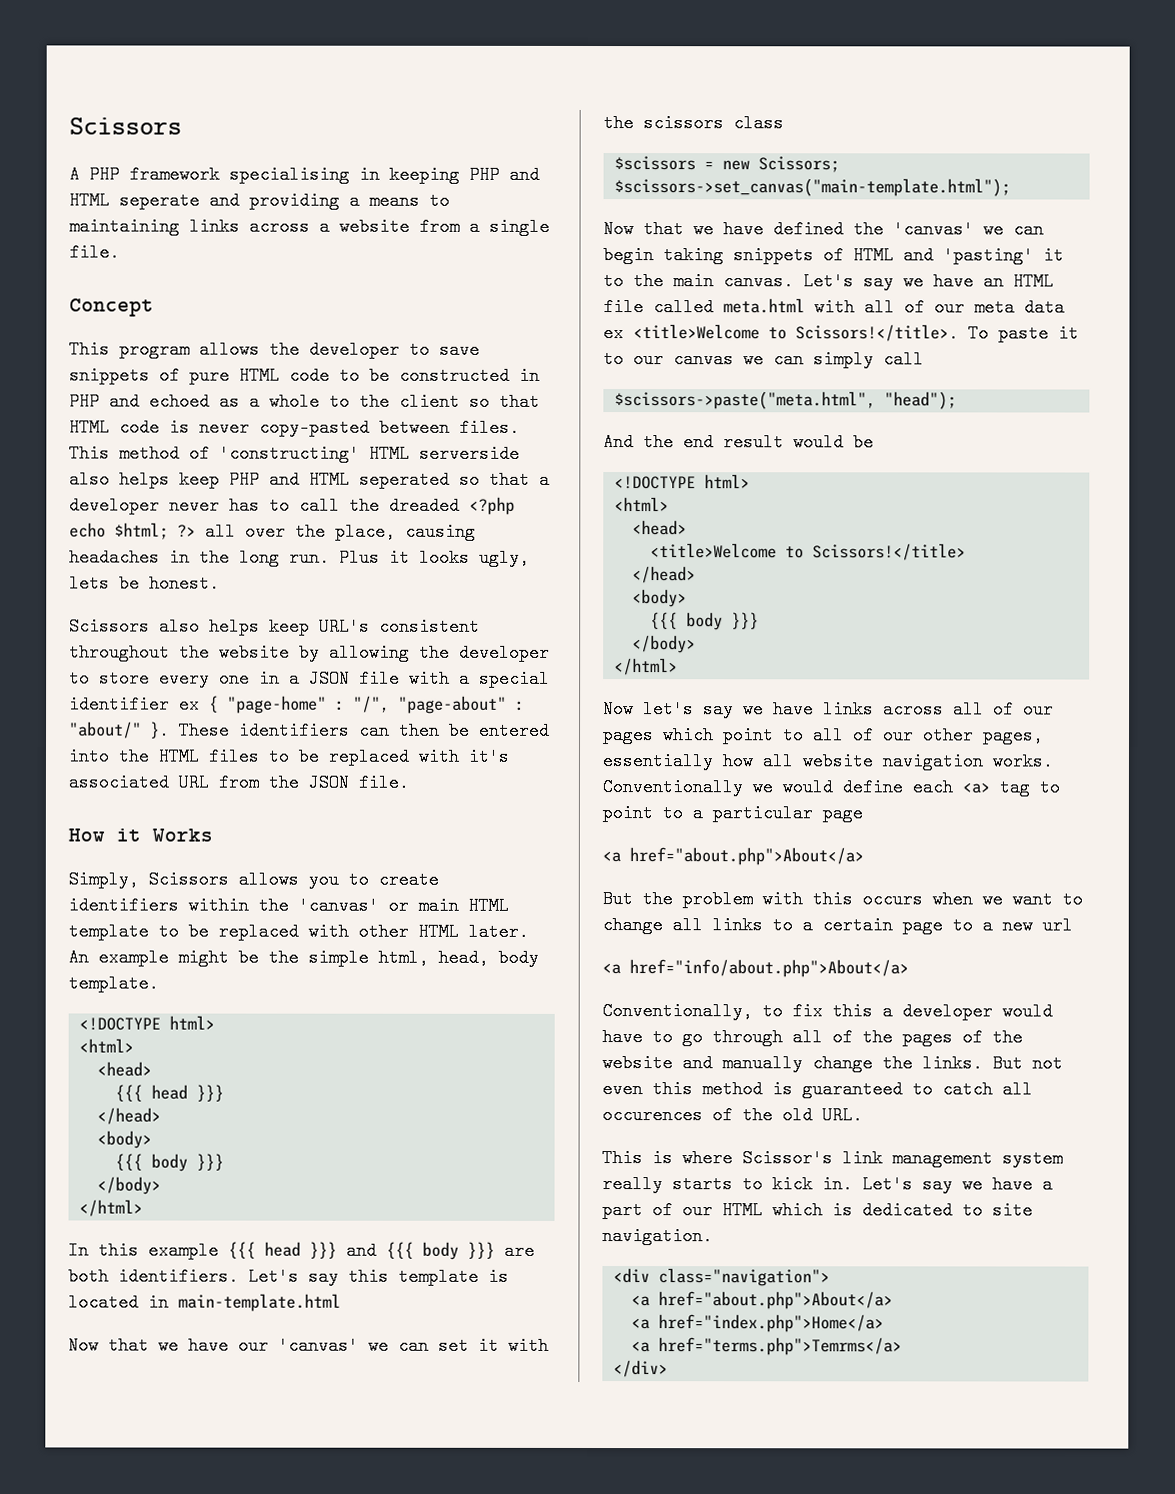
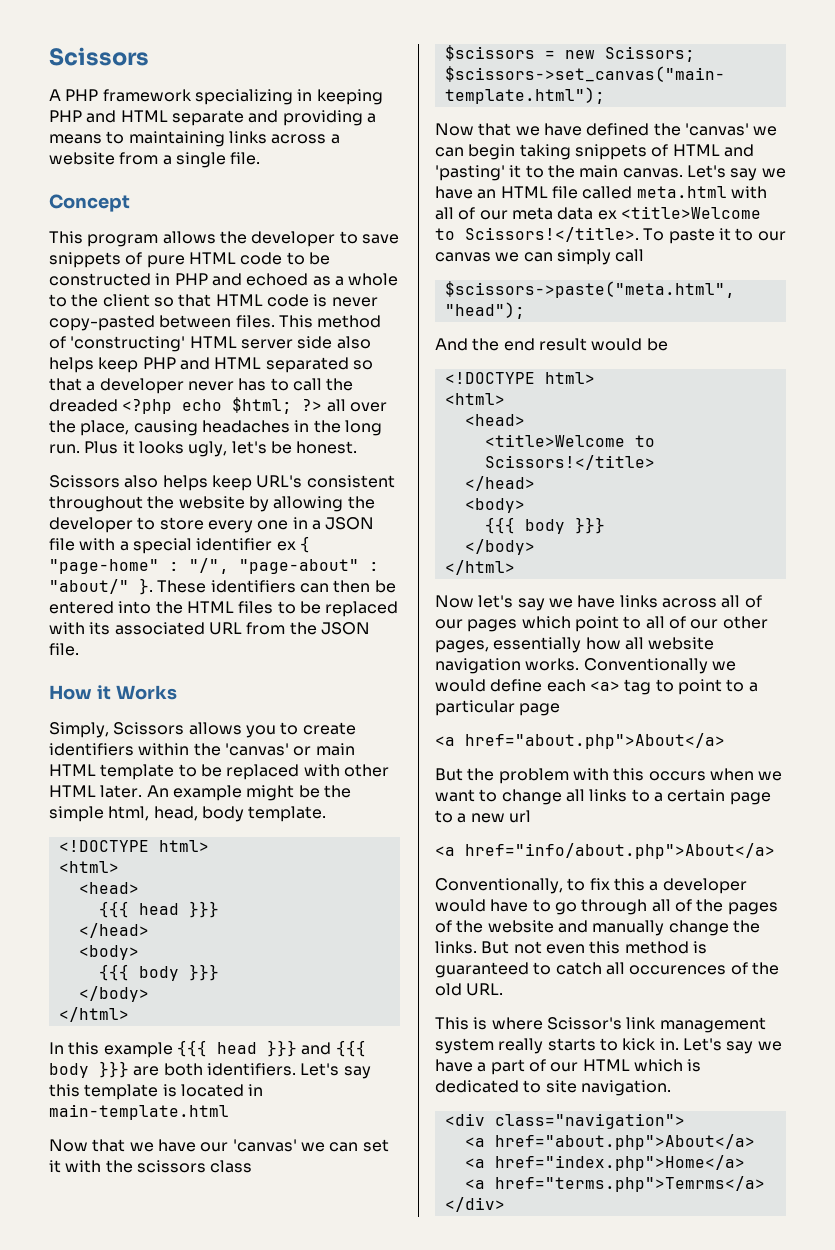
- A PHP framework specialising in keeping PHP and HTML seperate and providing a means to maintaining links across a website from a single file.
+ A PHP framework specializing in keeping PHP and HTML separate and providing a means to maintaining links across a website from a single file.
- This method of 'constructing' HTML serverside also helps keep PHP and HTML seperated so that a developer never has to call the dreaded <?php echo $html; ?> all over the place, causing headaches in the long run.
+ This method of 'constructing' HTML server side also helps keep PHP and HTML separated so that a developer never has to call the dreaded <?php echo $html; ?> all over the place, causing headaches in the long run.
- Plus it looks ugly, lets be honest.
+ Plus it looks ugly, let's be honest.
- These identifiers can then be entered into the HTML files to be replaced with it's associated URL from the JSON file.
+ These identifiers can then be entered into the HTML files to be replaced with its associated URL from the JSON file.

